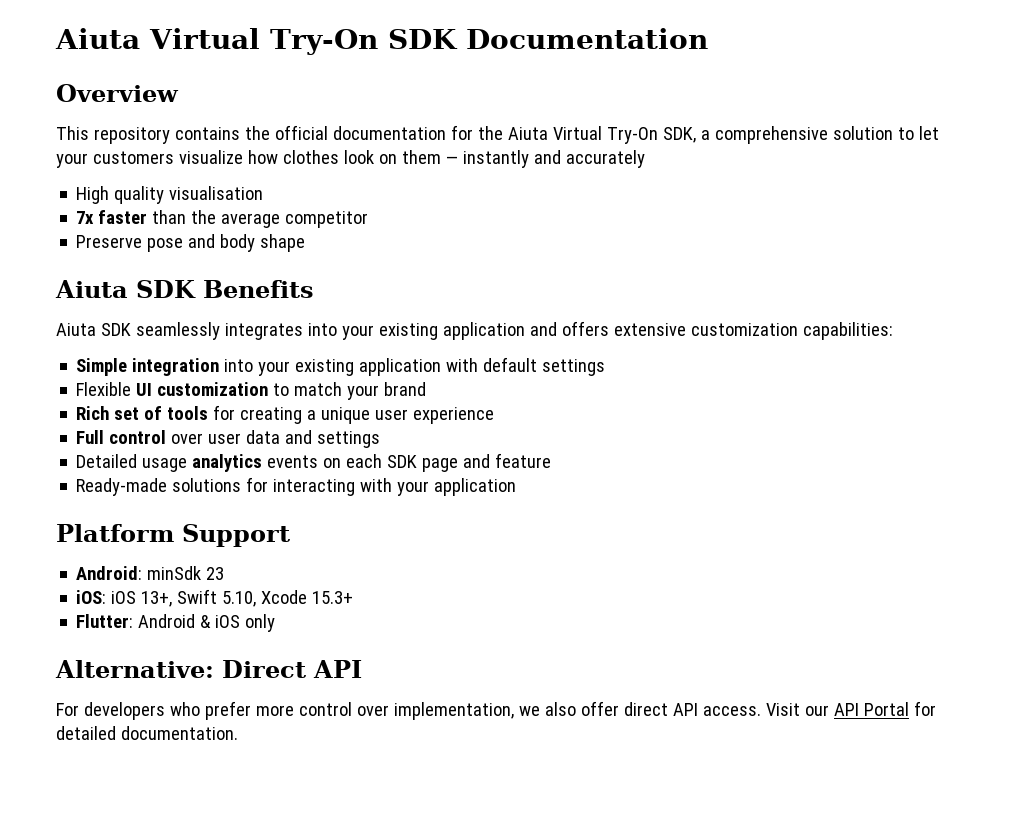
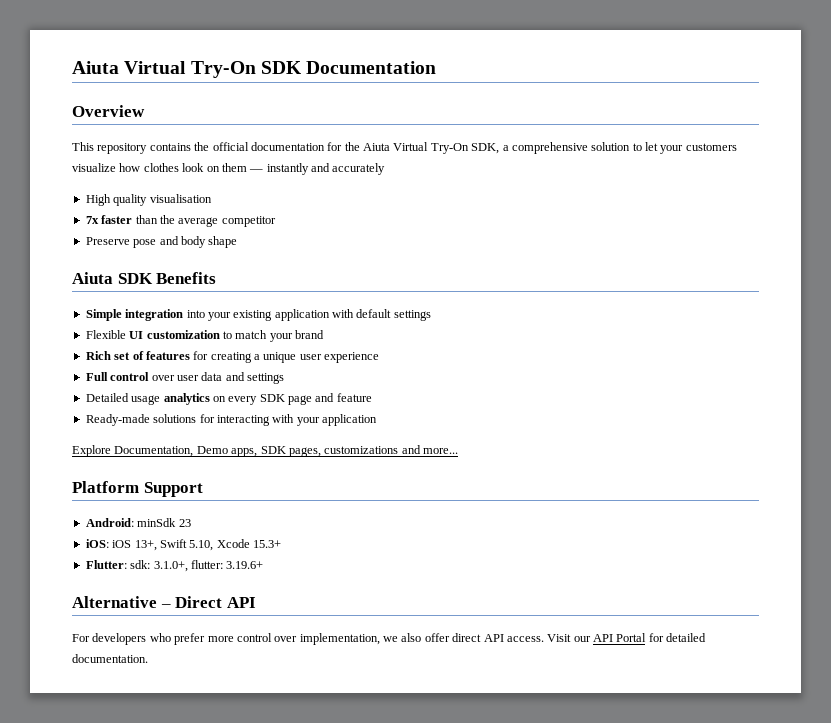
- Aiuta SDK seamlessly integrates into your existing application and offers extensive customization capabilities:
- Rich set of tools for creating a unique user experience
+ Rich set of features for creating a unique user experience
- Detailed usage analytics events on each SDK page and feature
+ Detailed usage analytics on every SDK page and feature
+ Explore Documentation, Demo apps, SDK pages, customizations and more...
- Flutter: Android & iOS only
- Alternative: Direct API
+ Flutter: sdk: 3.1.0+, flutter: 3.19.6+
+ Alternative – Direct API

